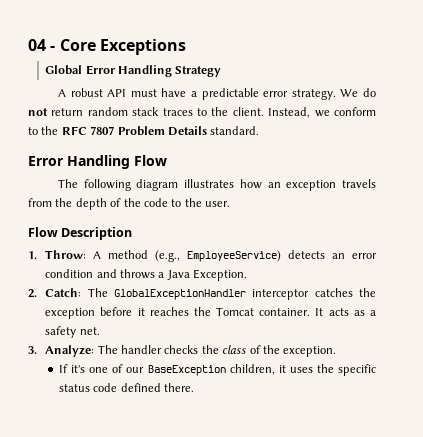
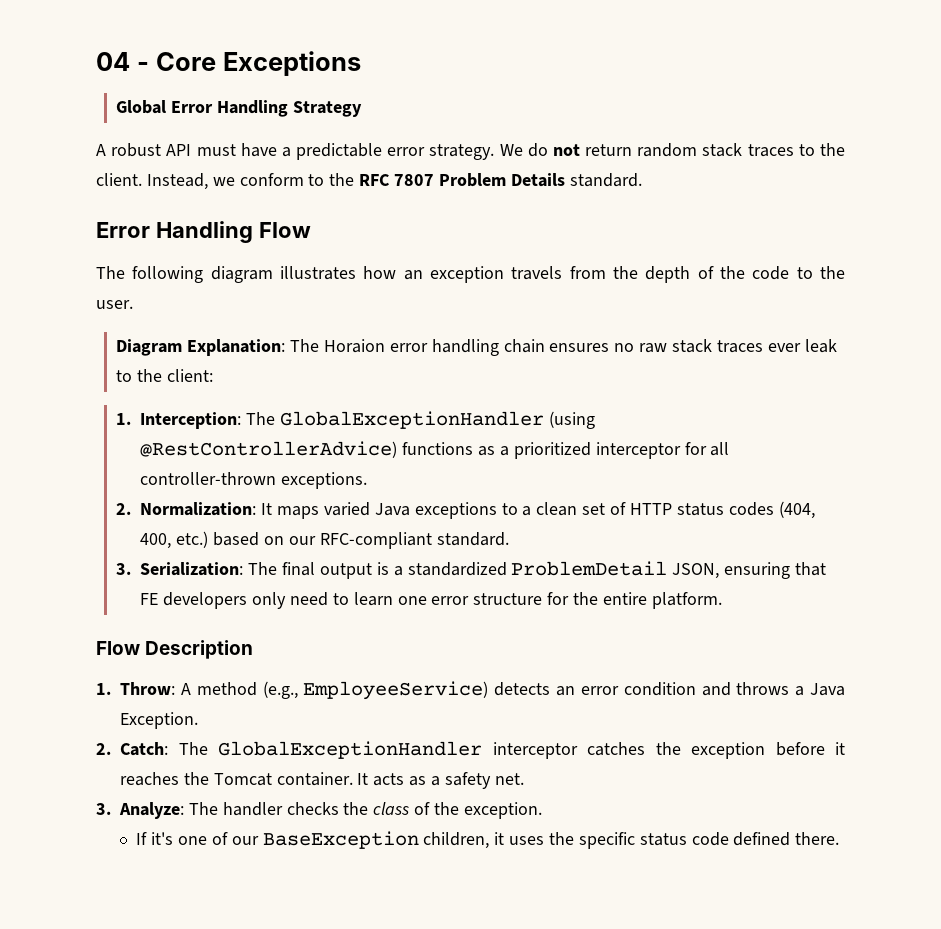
+ Diagram Explanation: The Horaion error handling chain ensures no raw stack traces ever leak to the client:
+ 1. Interception: The GlobalExceptionHandler (using @RestControllerAdvice) functions as a prioritized interceptor for all controller-thrown exceptions.
+ 2. Normalization: It maps varied Java exceptions to a clean set of HTTP status codes (404, 400, etc.) based on our RFC-compliant standard.
+ 3. Serialization: The final output is a standardized ProblemDetail JSON, ensuring that FE developers only need to learn one error structure for the entire platform.

